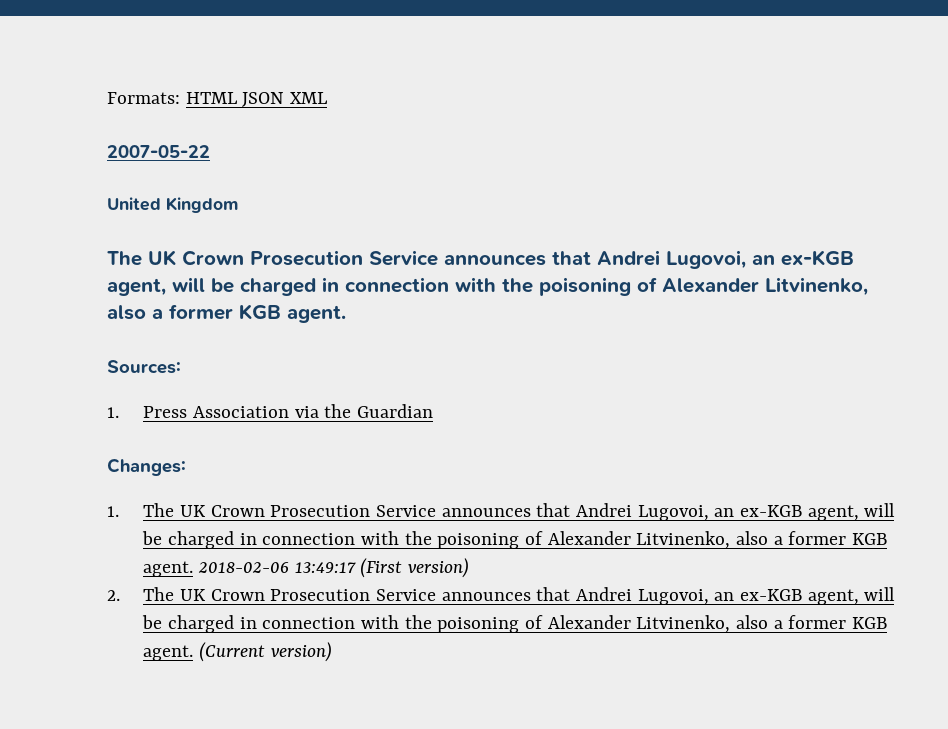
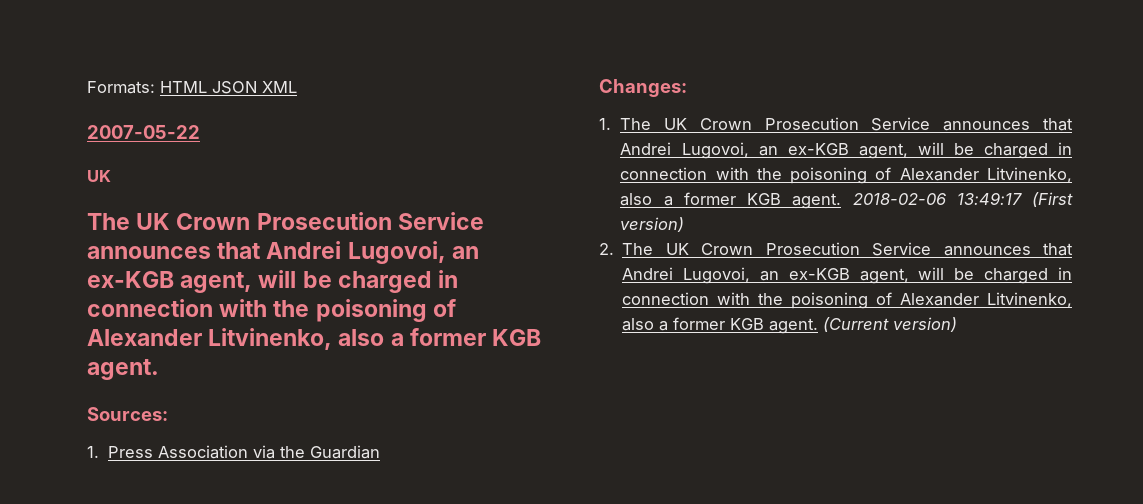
  2007-05-22
- United Kingdom
+ UK

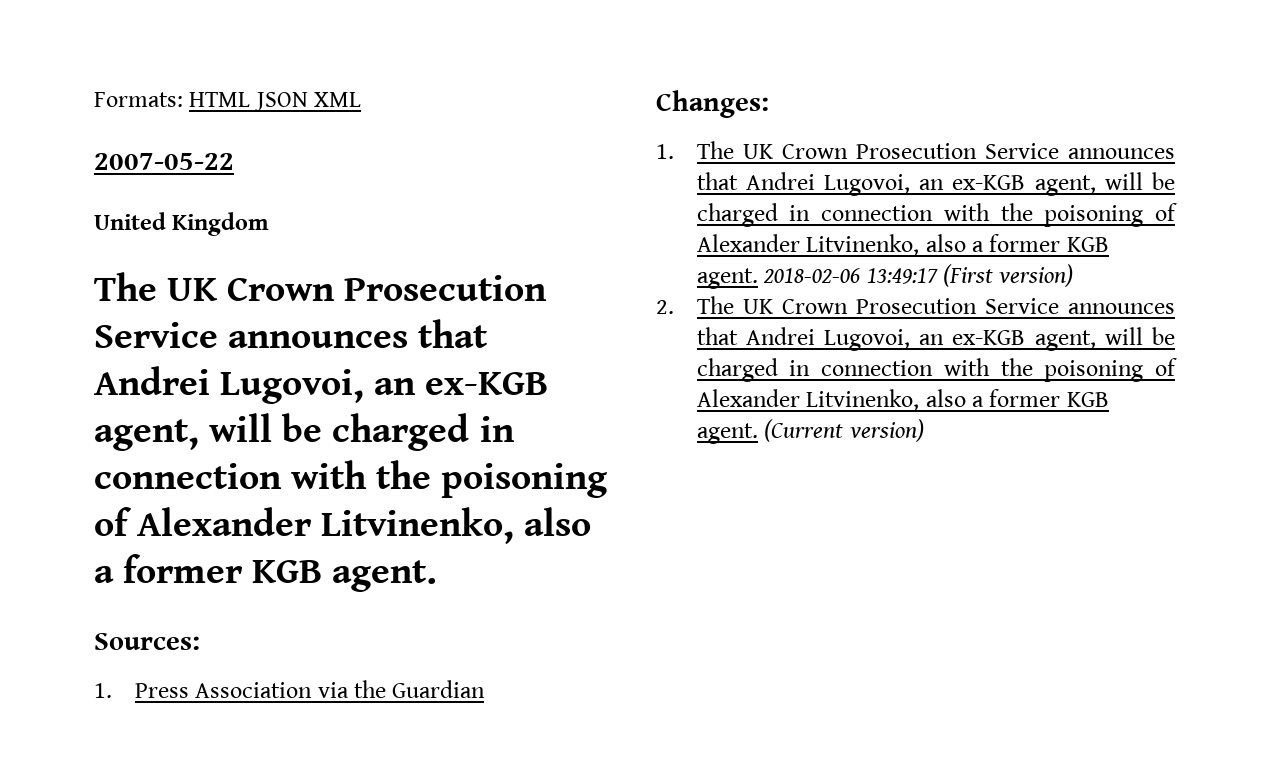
  2007-05-22
- UK
+ United Kingdom

